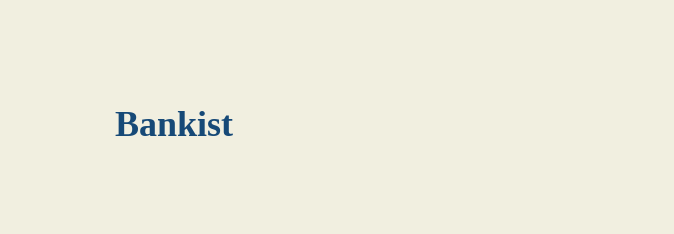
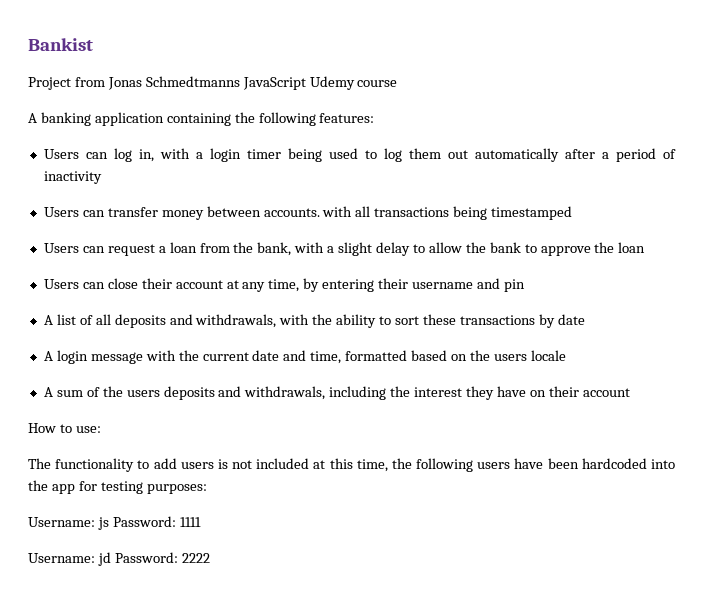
+ Project from Jonas Schmedtmanns JavaScript Udemy course
+ A banking application containing the following features:
+ Users can log in, with a login timer being used to log them out automatically after a period of inactivity
+ Users can transfer money between accounts. with all transactions being timestamped
+ Users can request a loan from the bank, with a slight delay to allow the bank to approve the loan
+ Users can close their account at any time, by entering their username and pin
+ A list of all deposits and withdrawals, with the ability to sort these transactions by date
+ A login message with the current date and time, formatted based on the users locale
+ A sum of the users deposits and withdrawals, including the interest they have on their account
+ How to use:
+ The functionality to add users is not included at this time, the following users have been hardcoded into the app for testing purposes:
+ Username: js Password: 1111
+ Username: jd Password: 2222

